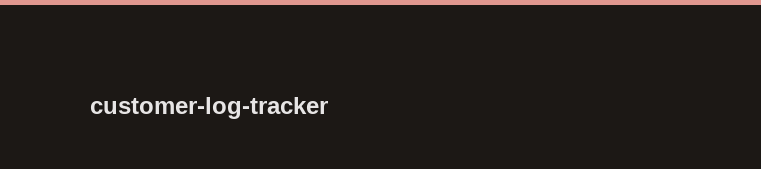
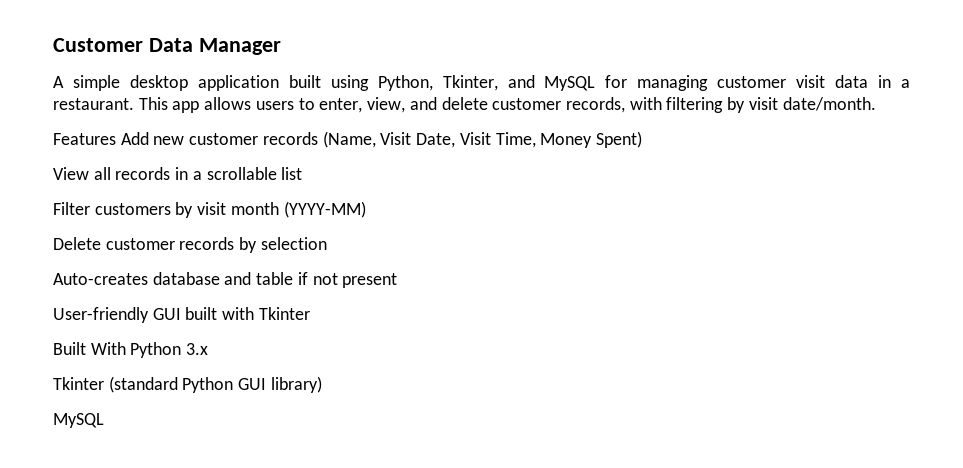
- customer-log-tracker
+ Customer Data Manager
+ A simple desktop application built using Python, Tkinter, and MySQL for managing customer visit data in a restaurant. This app allows users to enter, view, and delete customer records, with filtering by visit date/month.
+ Features Add new customer records (Name, Visit Date, Visit Time, Money Spent)
+ View all records in a scrollable list
+ Filter customers by visit month (YYYY-MM)
+ Delete customer records by selection
+ Auto-creates database and table if not present
+ User-friendly GUI built with Tkinter
+ Built With Python 3.x
+ Tkinter (standard Python GUI library)
+ MySQL

